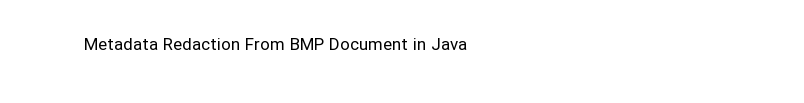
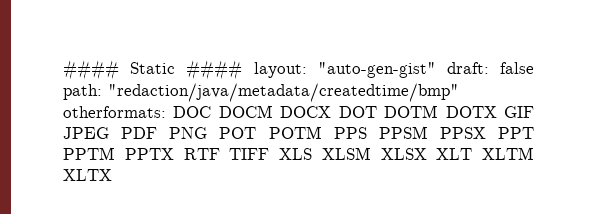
- Metadata Redaction From BMP Document in Java
+ #### Static #### layout: "auto-gen-gist" draft: false path: "redaction/java/metadata/createdtime/bmp" otherformats: DOC DOCM DOCX DOT DOTM DOTX GIF JPEG PDF PNG POT POTM PPS PPSM PPSX PPT PPTM PPTX RTF TIFF XLS XLSM XLSX XLT XLTM XLTX

